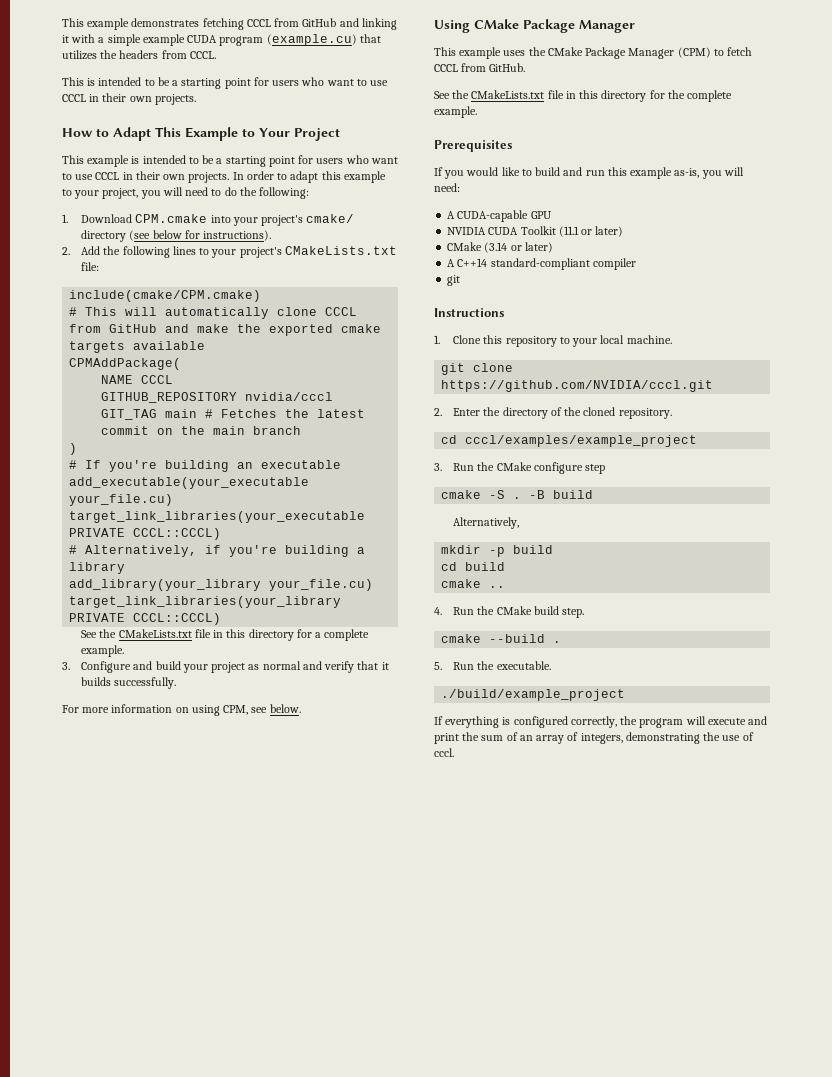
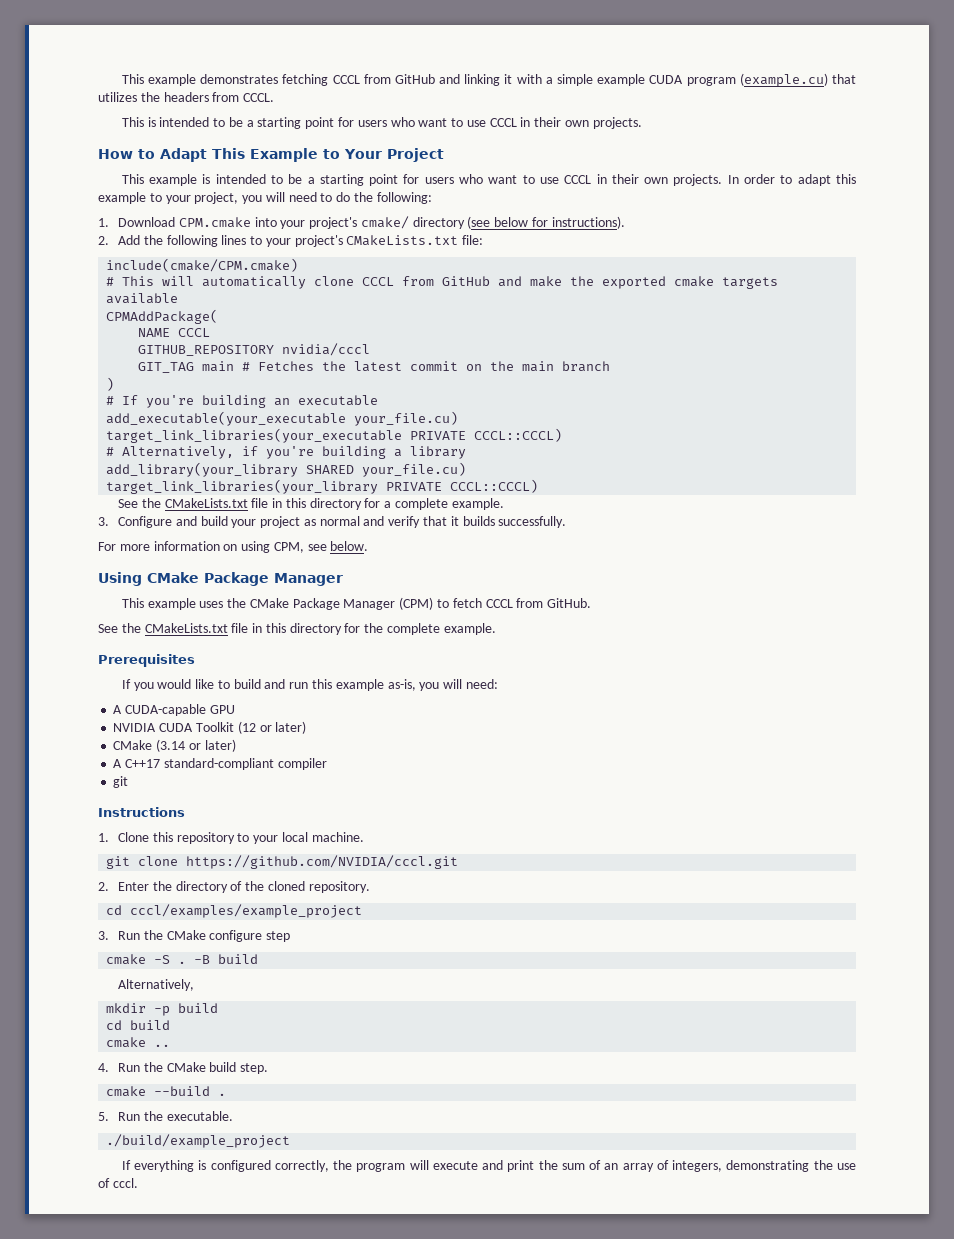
- add_library(your_library your_file.cu)
+ add_library(your_library SHARED your_file.cu)
- NVIDIA CUDA Toolkit (11.1 or later)
+ NVIDIA CUDA Toolkit (12 or later)
- A C++14 standard-compliant compiler
+ A C++17 standard-compliant compiler

